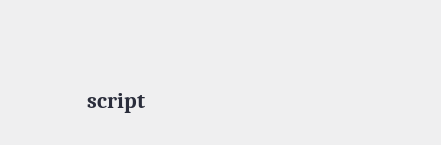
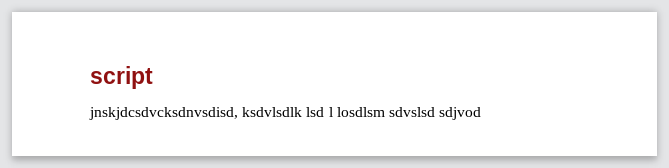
+ jnskjdcsdvcksdnvsdisd, ksdvlsdlk lsd l losdlsm sdvslsd sdjvod

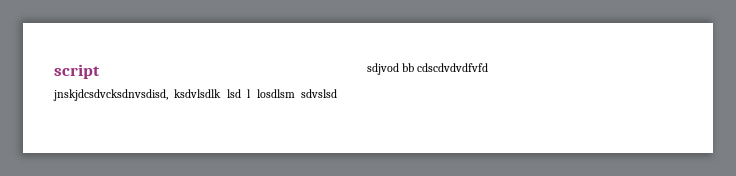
- jnskjdcsdvcksdnvsdisd, ksdvlsdlk lsd l losdlsm sdvslsd sdjvod
+ jnskjdcsdvcksdnvsdisd, ksdvlsdlk lsd l losdlsm sdvslsd sdjvod bb cdscdvdvdfvfd

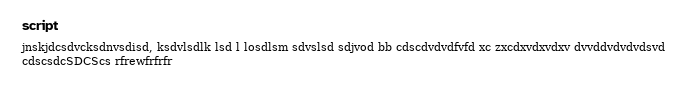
- jnskjdcsdvcksdnvsdisd, ksdvlsdlk lsd l losdlsm sdvslsd sdjvod bb cdscdvdvdfvfd
+ jnskjdcsdvcksdnvsdisd, ksdvlsdlk lsd l losdlsm sdvslsd sdjvod bb cdscdvdvdfvfd xc zxcdxvdxvdxv dvvddvdvdvdsvd cdscsdcSDCScs rfrewfrfrfr

